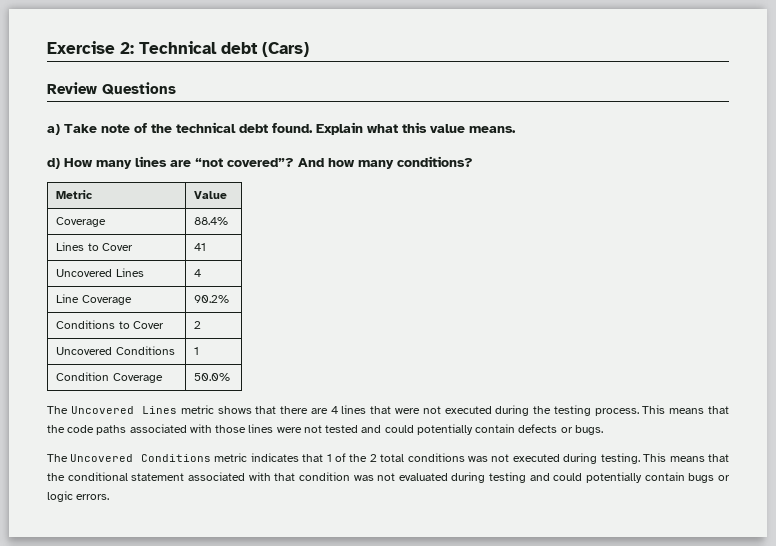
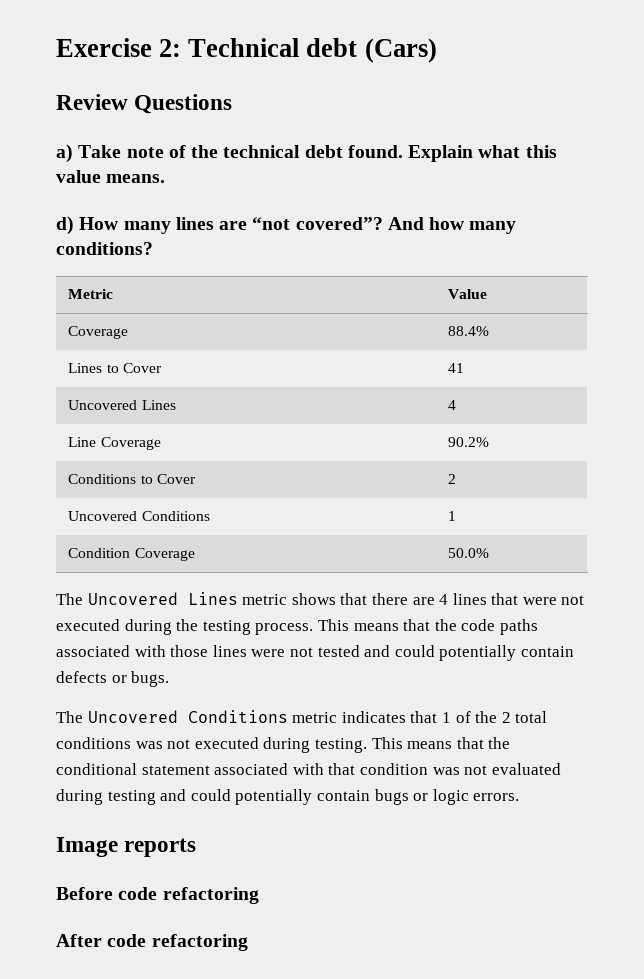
+ Image reports
+ Before code refactoring
+ After code refactoring

